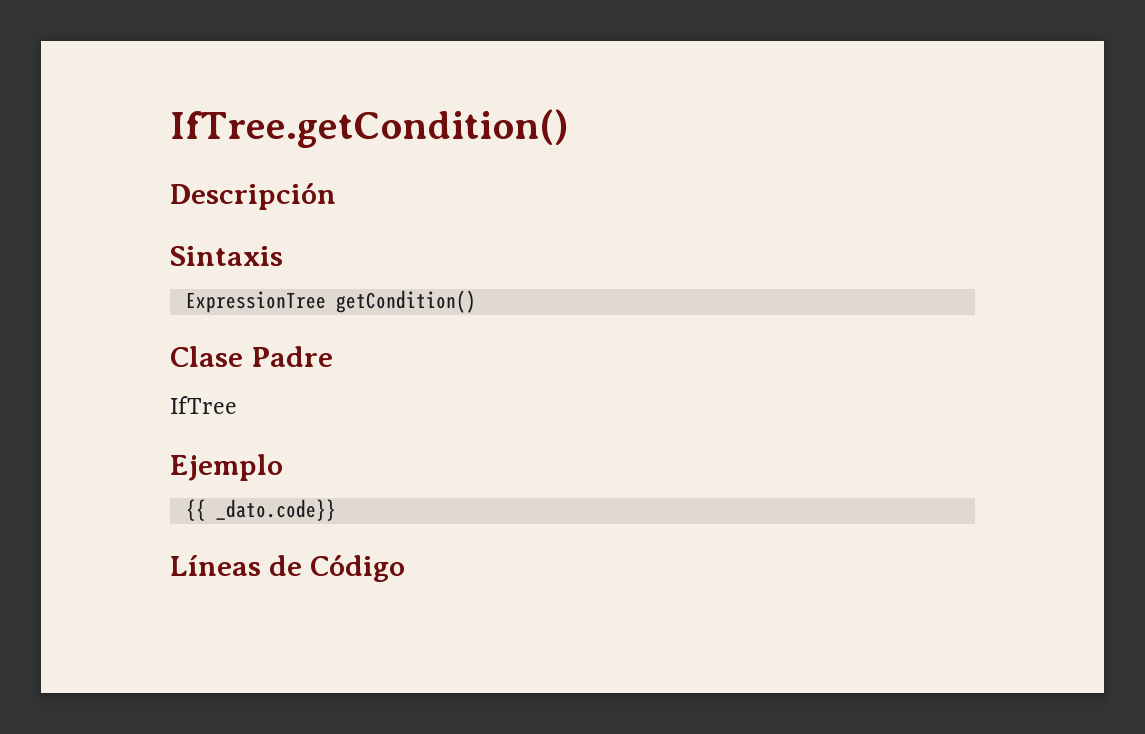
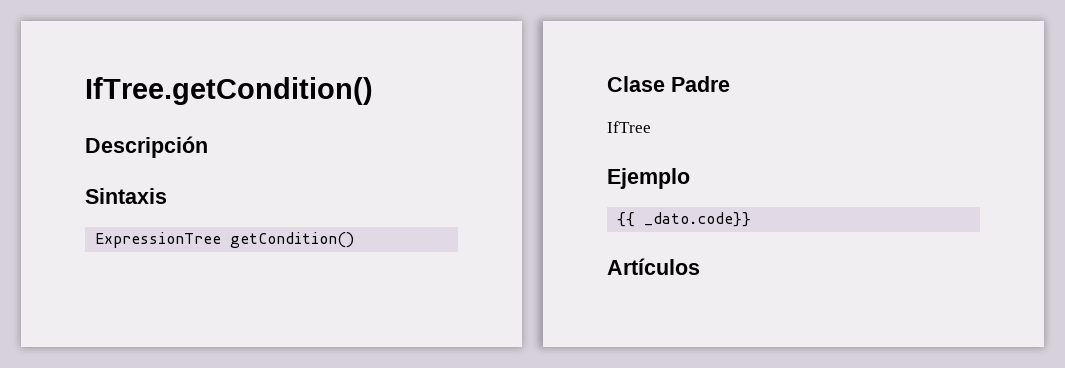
- Líneas de Código
+ Artículos

